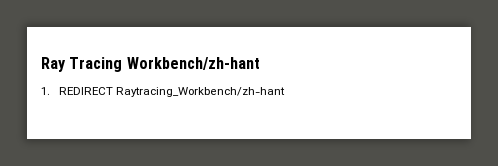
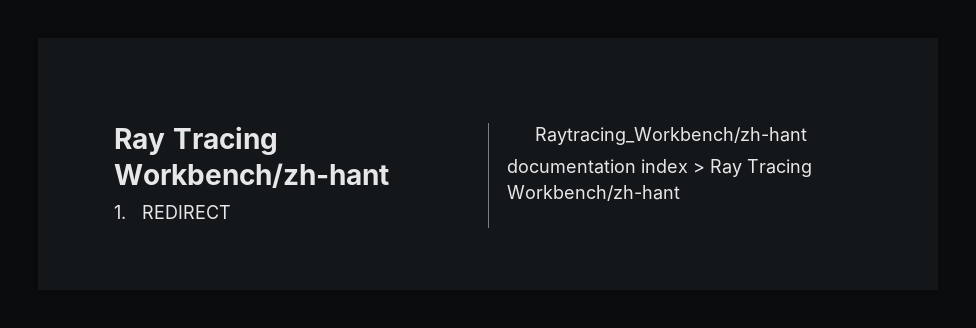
+ documentation index > Ray Tracing Workbench/zh-hant

